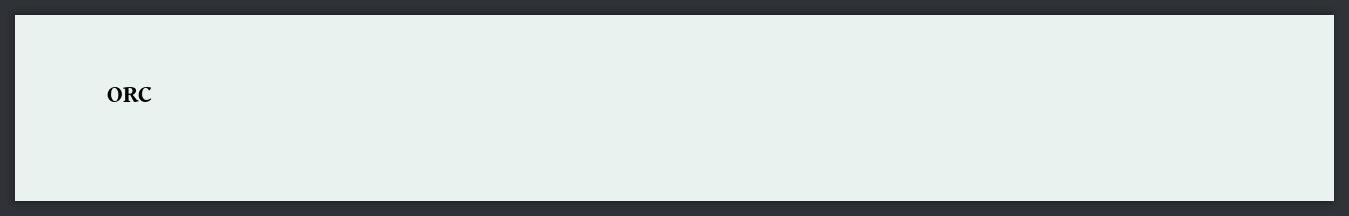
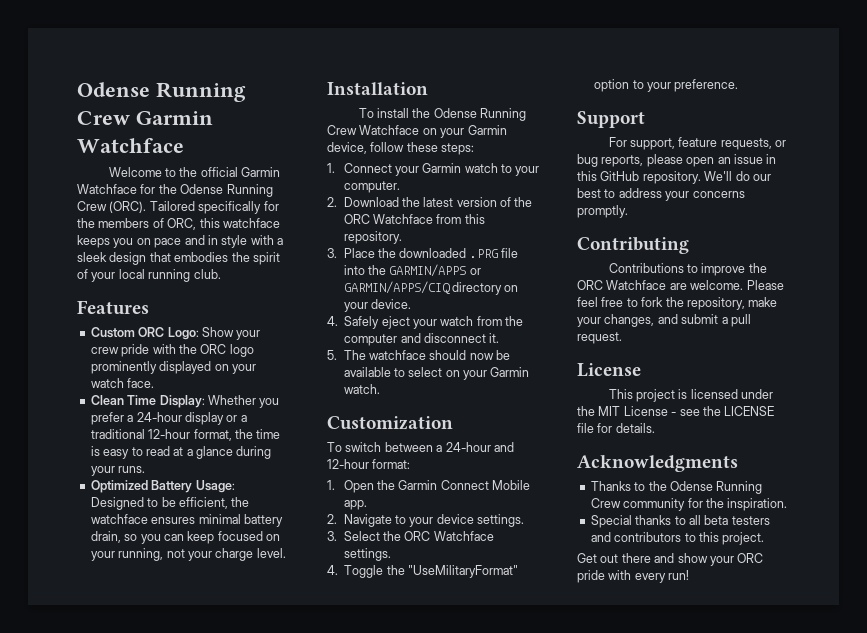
- ORC
+ Odense Running Crew Garmin Watchface
+ Welcome to the official Garmin Watchface for the Odense Running Crew (ORC). Tailored specifically for the members of ORC, this watchface keeps you on pace and in style with a sleek design that embodies the spirit of your local running club.
+ Features
+ Custom ORC Logo: Show your crew pride with the ORC logo prominently displayed on your watch face.
+ Clean Time Display: Whether you prefer a 24-hour display or a traditional 12-hour format, the time is easy to read at a glance during your runs.
+ Optimized Battery Usage: Designed to be efficient, the watchface ensures minimal battery drain, so you can keep focused on your running, not your charge level.
+ Installation
+ To install the Odense Running Crew Watchface on your Garmin device, follow these steps:
+ 1. Connect your Garmin watch to your computer.
+ 2. Download the latest version of the ORC Watchface from this repository.
+ 3. Place the downloaded .PRG file into the GARMIN/APPS or GARMIN/APPS/CIQ directory on your device.
+ 4. Safely eject your watch from the computer and disconnect it.
+ 5. The watchface should now be available to select on your Garmin watch.
+ Customization
+ To switch between a 24-hour and 12-hour format:
+ 1. Open the Garmin Connect Mobile app.
+ 2. Navigate to your device settings.
+ 3. Select the ORC Watchface settings.
+ 4. Toggle the "UseMilitaryFormat" option to your preference.
+ Support
+ For support, feature requests, or bug reports, please open an issue in this GitHub repository. We'll do our best to address your concerns promptly.
+ Contributing
+ Contributions to improve the ORC Watchface are welcome. Please feel free to fork the repository, make your changes, and submit a pull request.
+ License
+ This project is licensed under the MIT License - see the LICENSE file for details.
+ Acknowledgments
+ Thanks to the Odense Running Crew community for the inspiration.
+ Special thanks to all beta testers and contributors to this project.
+ Get out there and show your ORC pride with every run!

